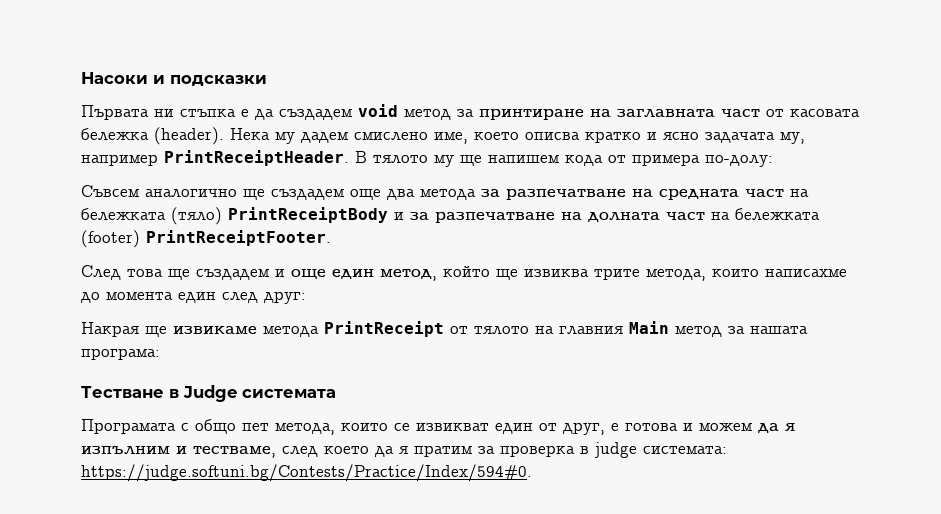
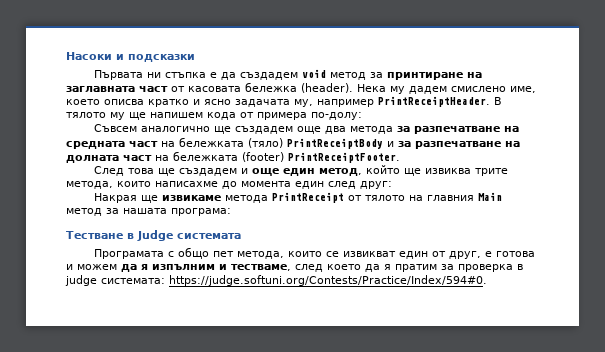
- Програмата с общо пет метода, които се извикват един от друг, е готова и можем да я изпълним и тестваме, след което да я пратим за проверка в judge системата: https://judge.softuni.bg/Contests/Practice/Index/594#0.
+ Програмата с общо пет метода, които се извикват един от друг, е готова и можем да я изпълним и тестваме, след което да я пратим за проверка в judge системата: https://judge.softuni.org/Contests/Practice/Index/594#0.

